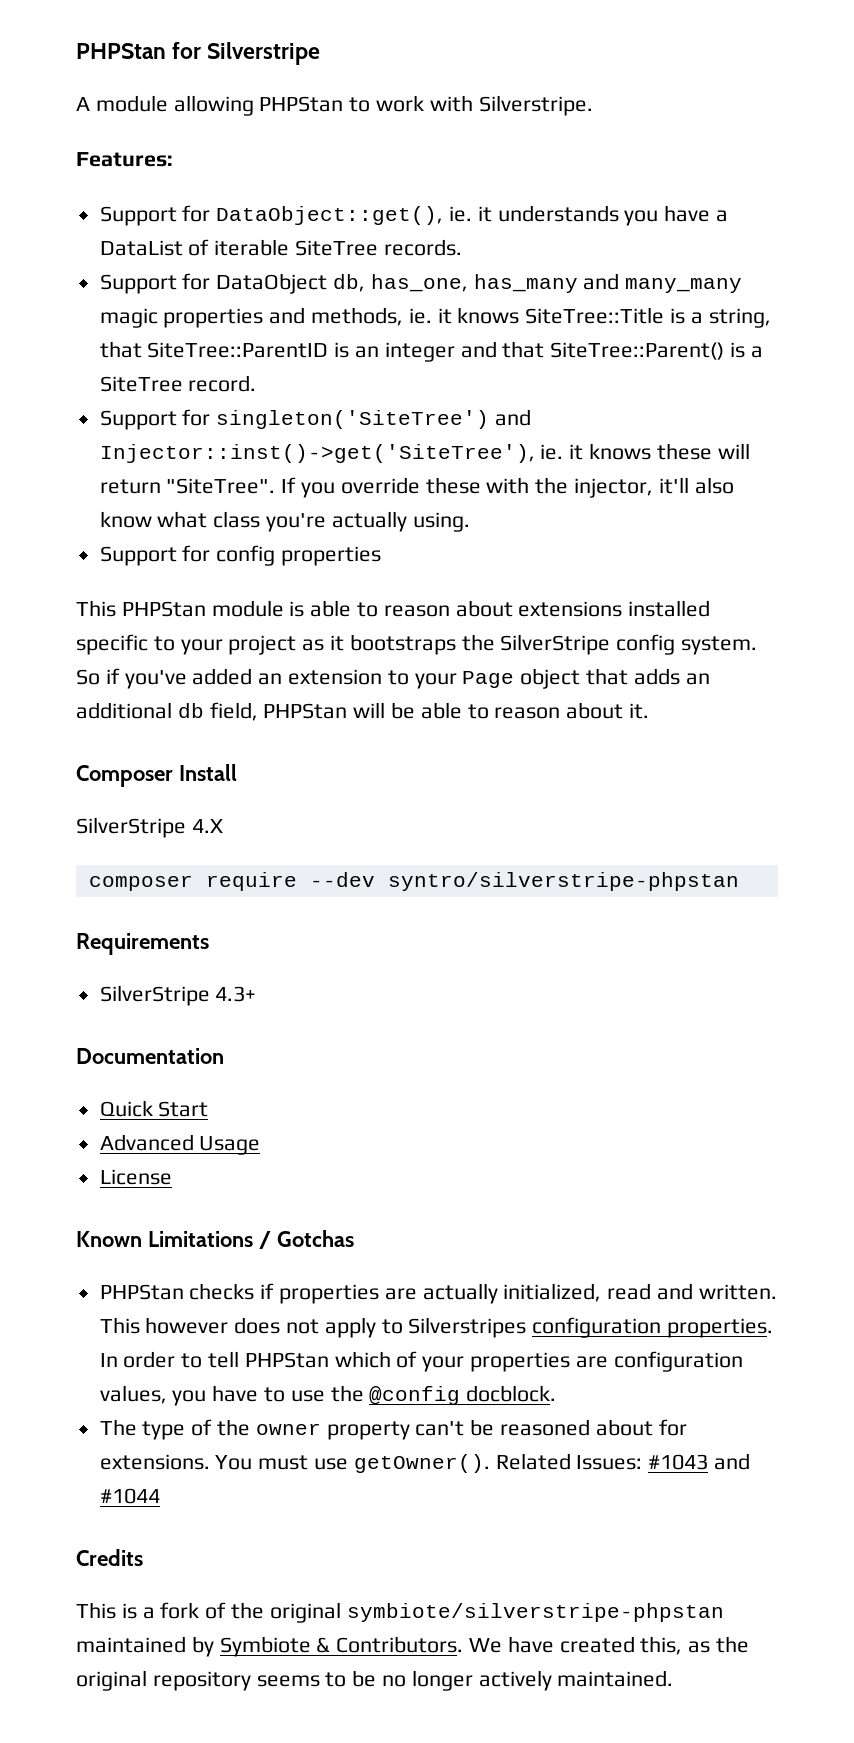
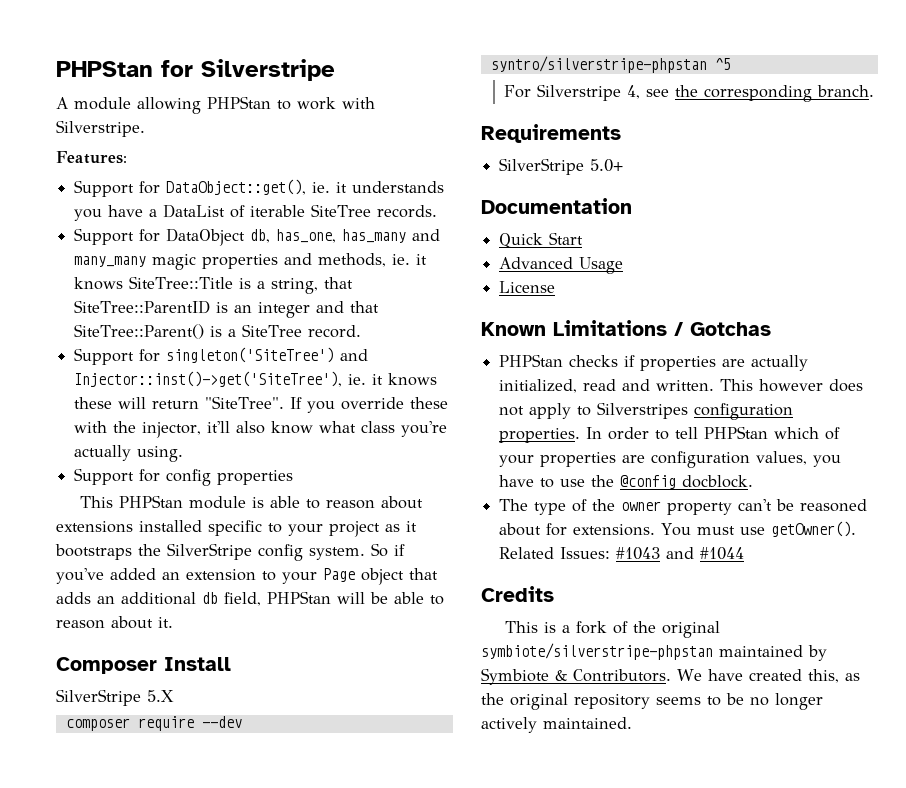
- SilverStripe 4.X
+ SilverStripe 5.X
- composer require --dev syntro/silverstripe-phpstan
+ composer require --dev syntro/silverstripe-phpstan ^5
+ For Silverstripe 4, see the corresponding branch.
- SilverStripe 4.3+
+ SilverStripe 5.0+

